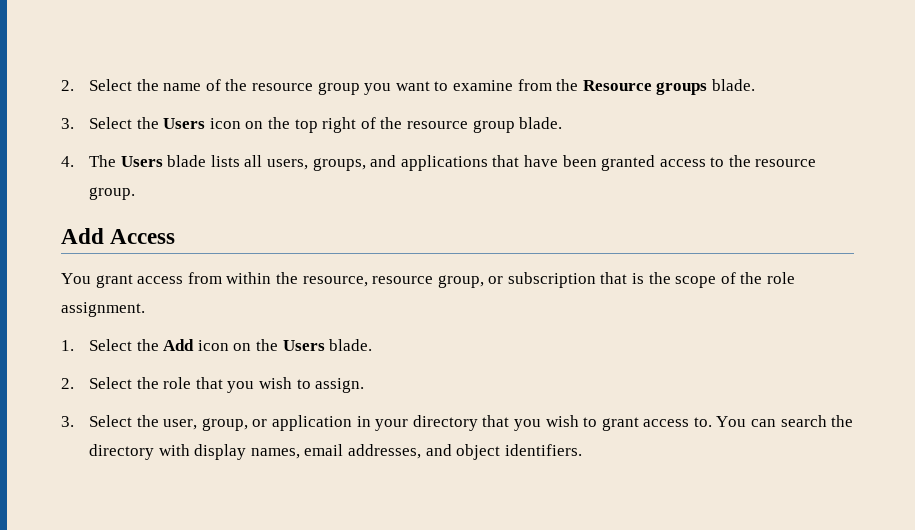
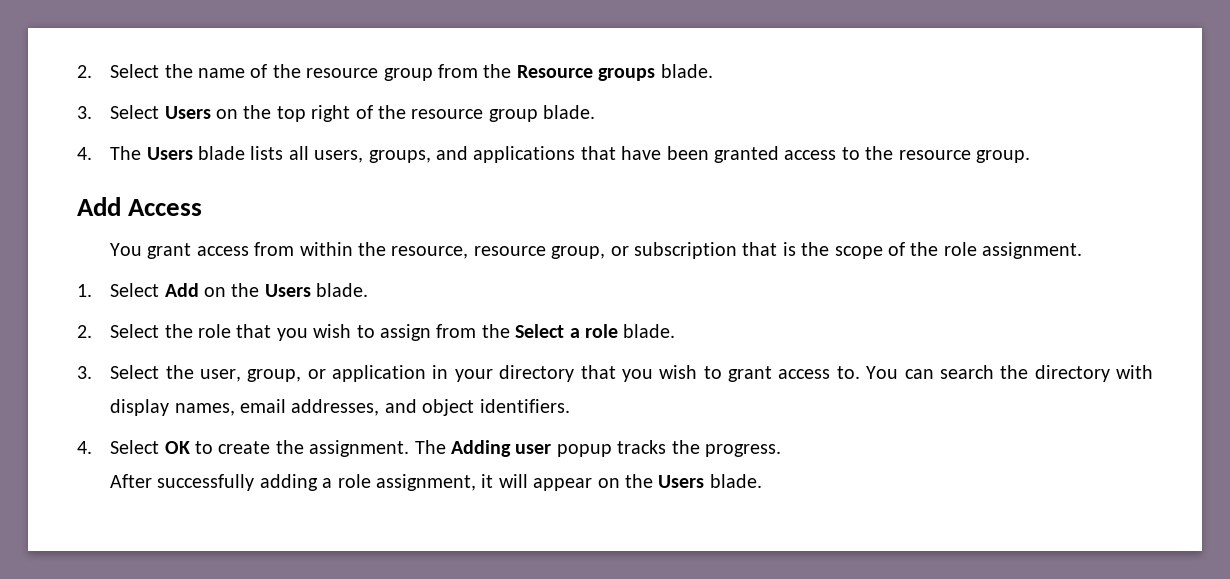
- 2. Select the name of the resource group you want to examine from the Resource groups blade.
+ 2. Select the name of the resource group from the Resource groups blade.
- 3. Select the Users icon on the top right of the resource group blade.
+ 3. Select Users on the top right of the resource group blade.
- 1. Select the Add icon on the Users blade.
+ 1. Select Add on the Users blade.
- 2. Select the role that you wish to assign.
+ 2. Select the role that you wish to assign from the Select a role blade.
+ 4. Select OK to create the assignment. The Adding user popup tracks the progress.
+ After successfully adding a role assignment, it will appear on the Users blade.

